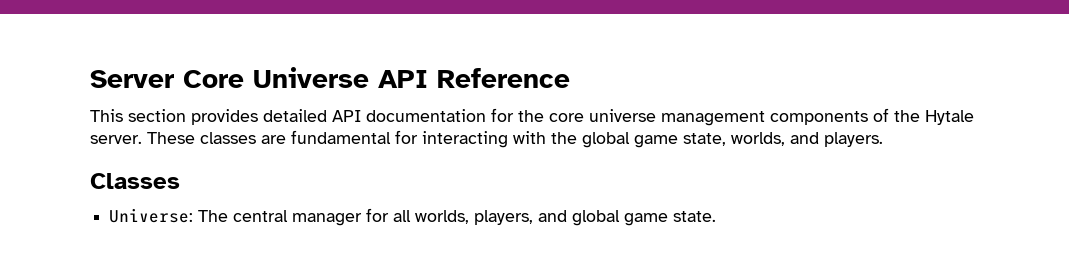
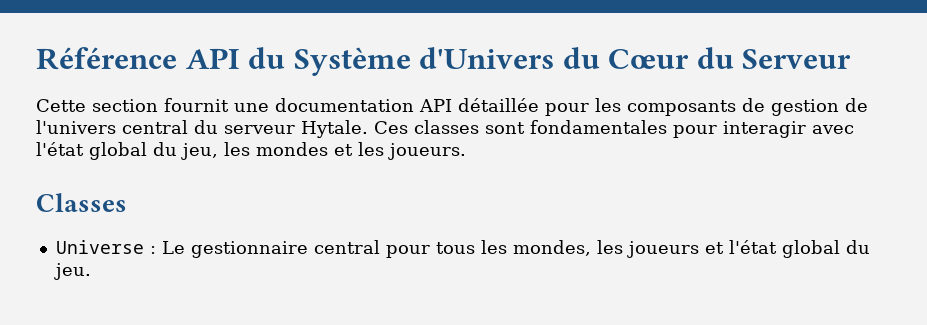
- Server Core Universe API Reference
- This section provides detailed API documentation for the core universe management components of the Hytale server. These classes are fundamental for interacting with the global game state, worlds, and players.
+ Référence API du Système d'Univers du Cœur du Serveur
+ Cette section fournit une documentation API détaillée pour les composants de gestion de l'univers central du serveur Hytale. Ces classes sont fondamentales pour interagir avec l'état global du jeu, les mondes et les joueurs.
  Classes
- Universe: The central manager for all worlds, players, and global game state.
+ Universe : Le gestionnaire central pour tous les mondes, les joueurs et l'état global du jeu.

